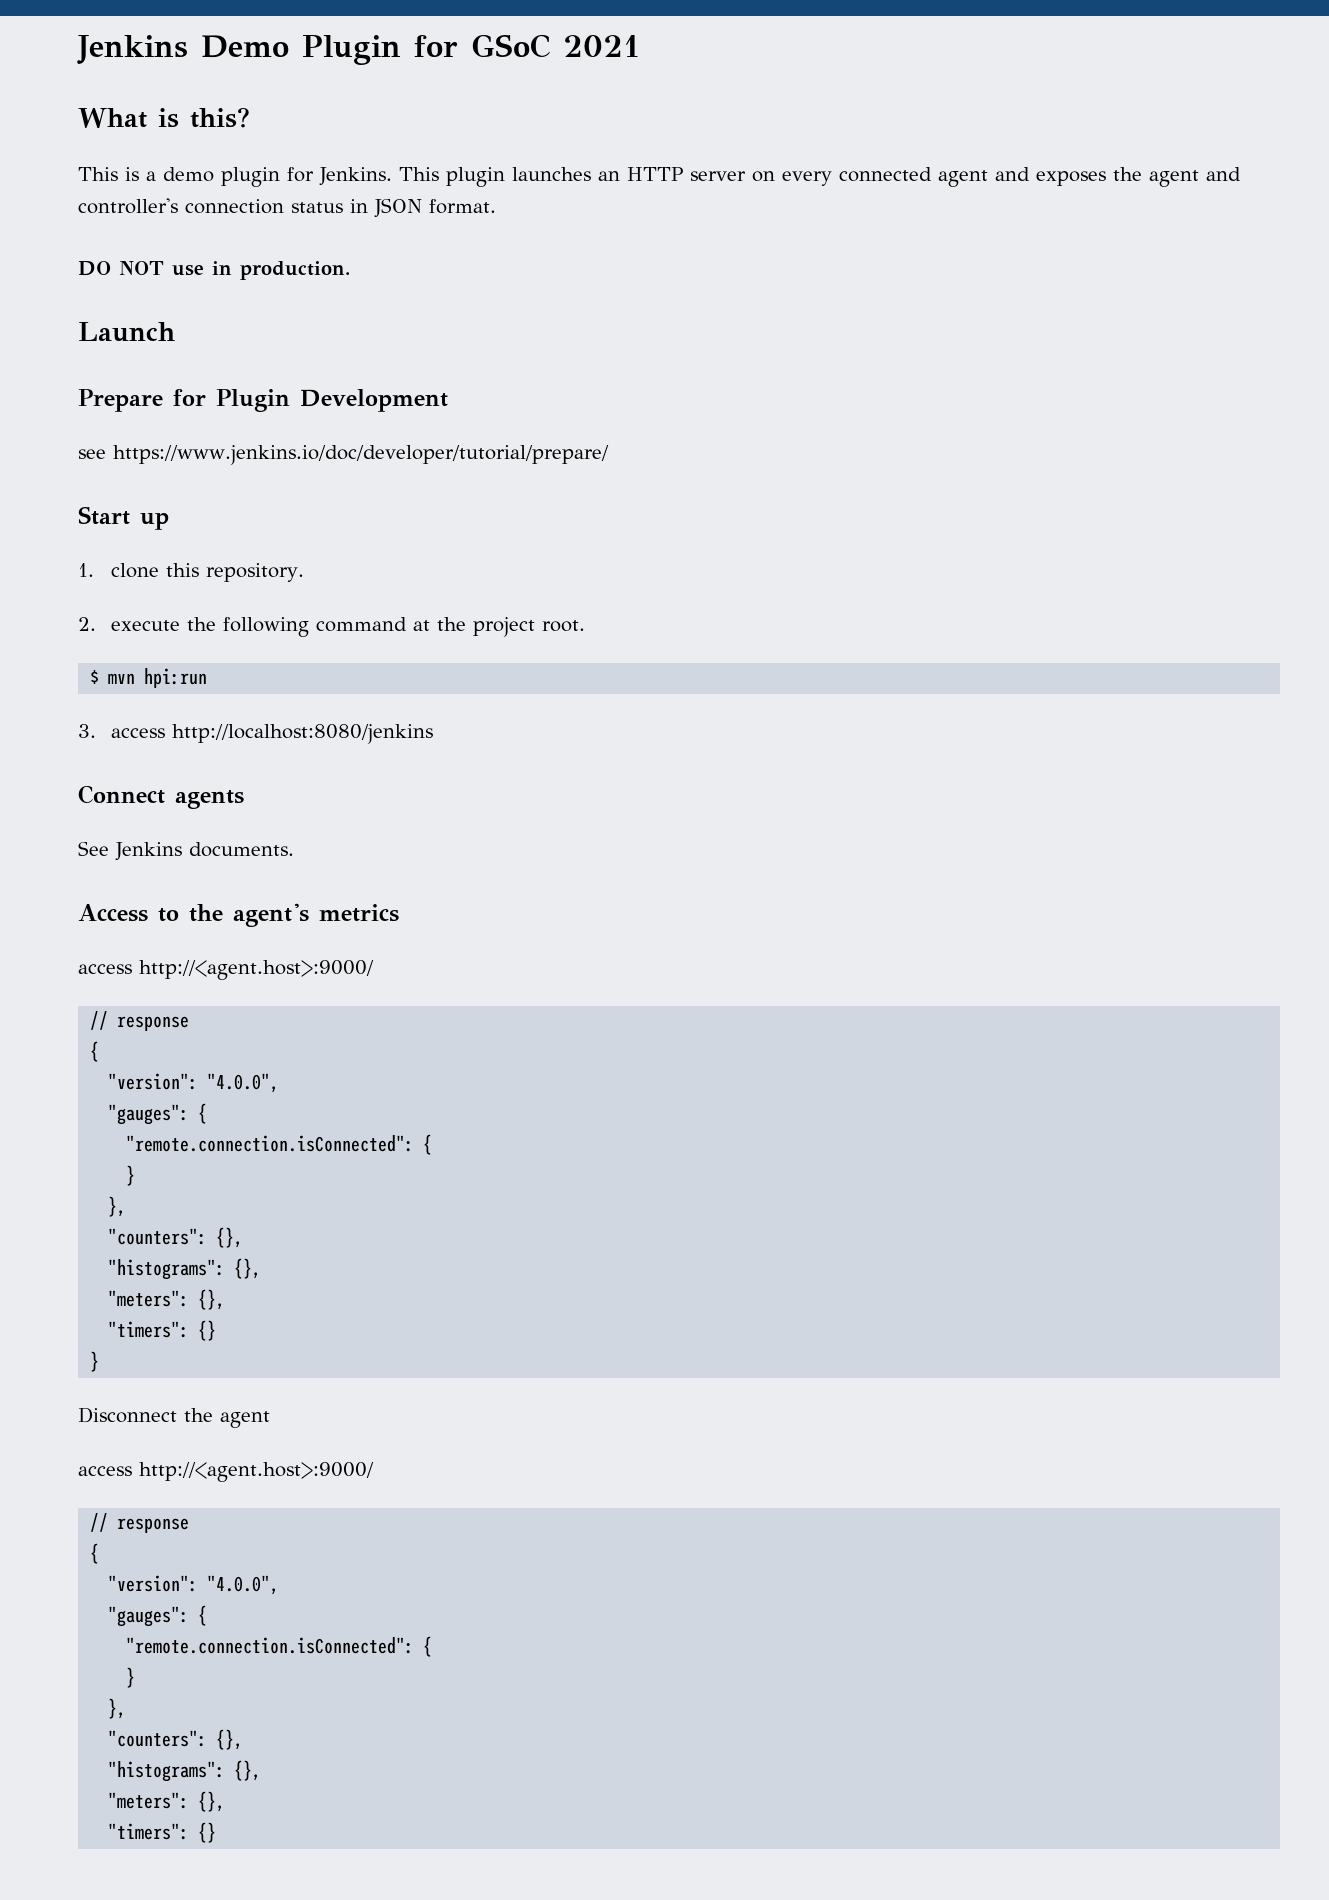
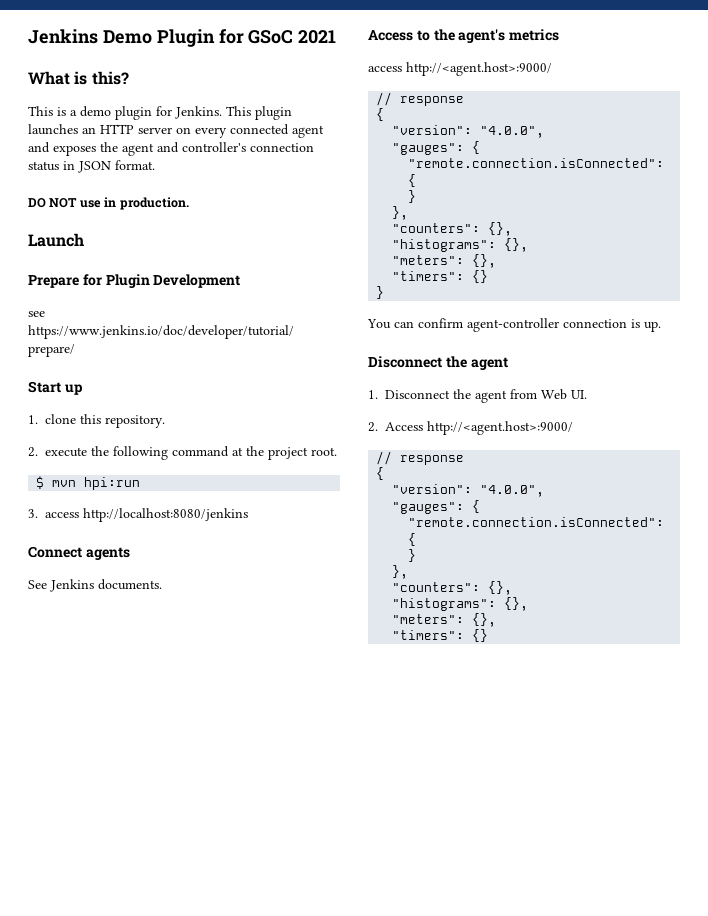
+ You can confirm agent-controller connection is up.
  Disconnect the agent
- access http://<agent.host>:9000/
+ 1. Disconnect the agent from Web UI.
+ 2. Access http://<agent.host>:9000/

